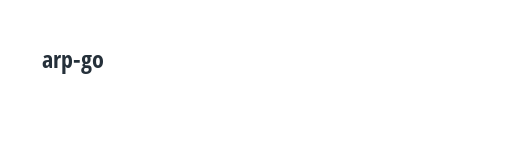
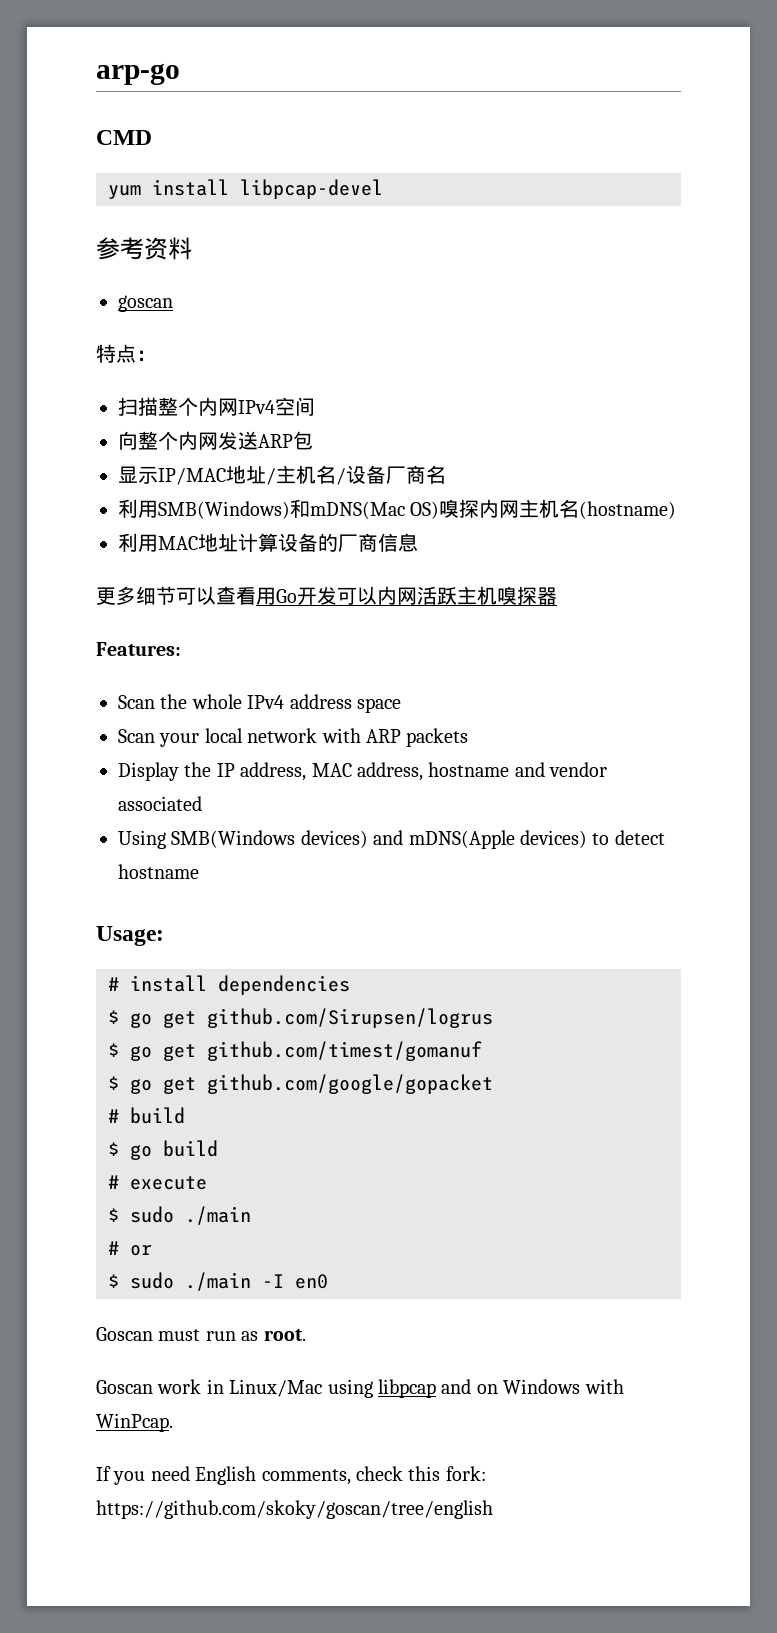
+ CMD
+ yum install libpcap-devel
+ 参考资料
+ goscan
+ 特点：
+ 扫描整个内网IPv4空间
+ 向整个内网发送ARP包
+ 显示IP/MAC地址/主机名/设备厂商名
+ 利用SMB(Windows)和mDNS(Mac OS)嗅探内网主机名(hostname)
+ 利用MAC地址计算设备的厂商信息
+ 更多细节可以查看用Go开发可以内网活跃主机嗅探器
+ Features:
+ Scan the whole IPv4 address space
+ Scan your local network with ARP packets
+ Display the IP address, MAC address, hostname and vendor associated
+ Using SMB(Windows devices) and mDNS(Apple devices) to detect hostname
+ Usage:
+ # install dependencies
+ $ go get github.com/Sirupsen/logrus
+ $ go get github.com/timest/gomanuf
+ $ go get github.com/google/gopacket
+ # build
+ $ go build
+ # execute
+ $ sudo ./main
+ # or
+ $ sudo ./main -I en0
+ Goscan must run as root.
+ Goscan work in Linux/Mac using libpcap and on Windows with WinPcap.
+ If you need English comments, check this fork: https://github.com/skoky/goscan/tree/english

